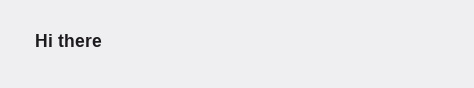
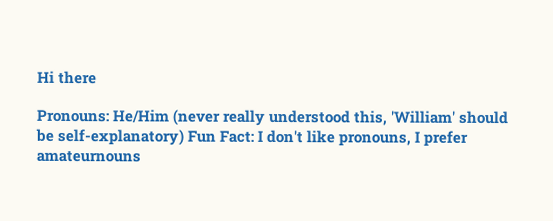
+ Pronouns: He/Him (never really understood this, 'William' should be self-explanatory) Fun Fact: I don't like pronouns, I prefer amateurnouns

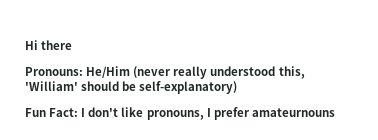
- Pronouns: He/Him (never really understood this, 'William' should be self-explanatory) Fun Fact: I don't like pronouns, I prefer amateurnouns
+ Pronouns: He/Him (never really understood this, 'William' should be self-explanatory)
+ Fun Fact: I don't like pronouns, I prefer amateurnouns

